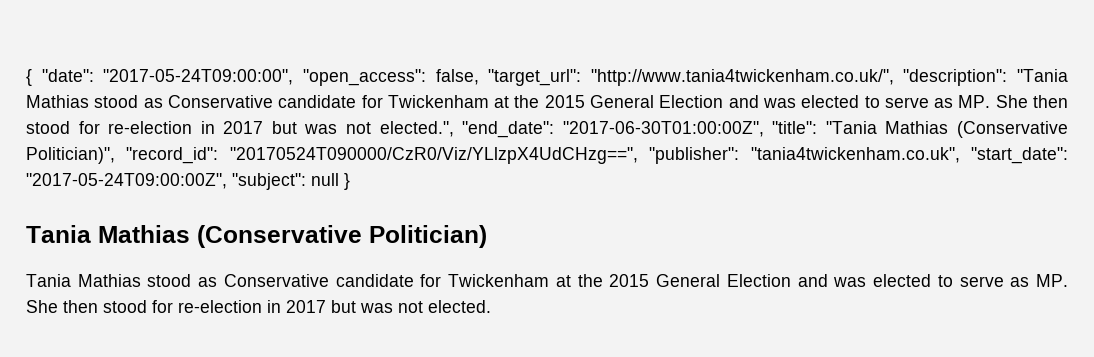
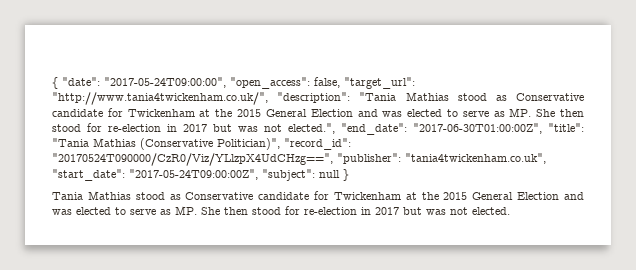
- Tania Mathias (Conservative Politician)

